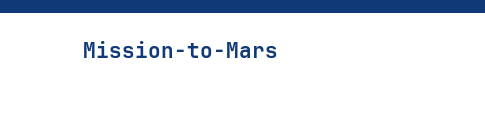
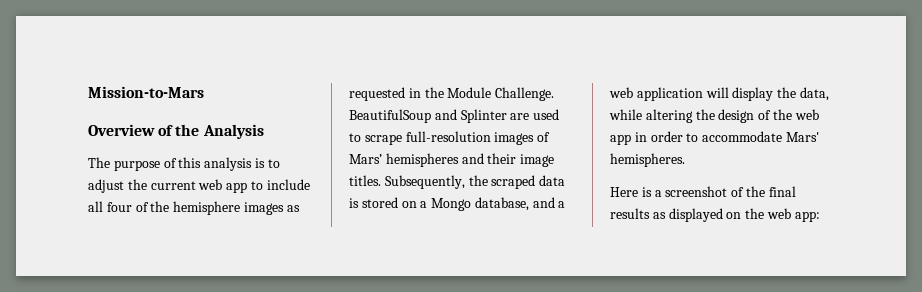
+ Overview of the Analysis
+ The purpose of this analysis is to adjust the current web app to include all four of the hemisphere images as requested in the Module Challenge. BeautifulSoup and Splinter are used to scrape full-resolution images of Mars’ hemispheres and their image titles. Subsequently, the scraped data is stored on a Mongo database, and a web application will display the data, while altering the design of the web app in order to accommodate Mars' hemispheres.
+ Here is a screenshot of the final results as displayed on the web app:

